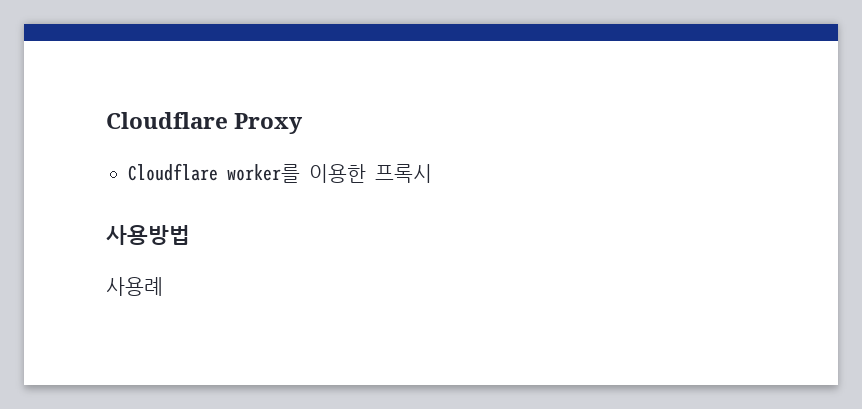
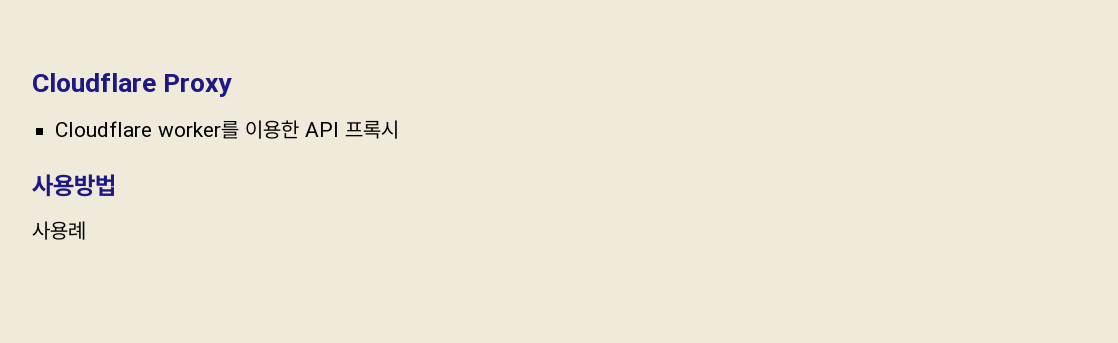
- Cloudflare worker를 이용한 프록시
+ Cloudflare worker를 이용한 API 프록시

